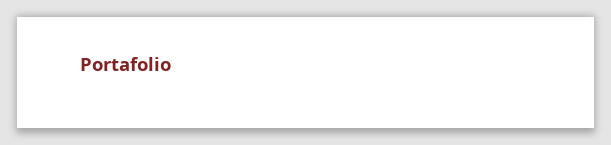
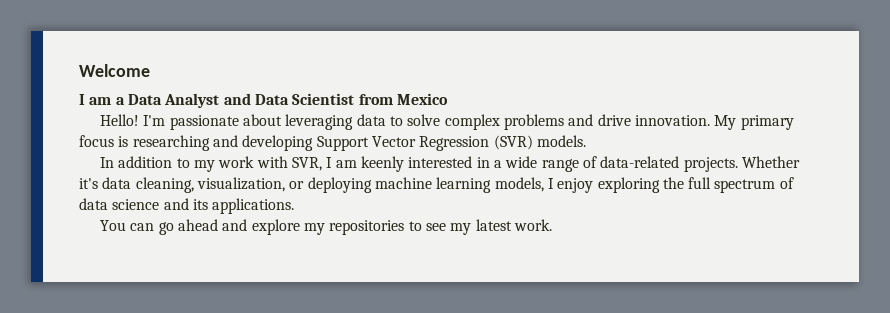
- Portafolio
+ Welcome
+ I am a Data Analyst and Data Scientist from Mexico
+ Hello! I'm passionate about leveraging data to solve complex problems and drive innovation. My primary focus is researching and developing Support Vector Regression (SVR) models.
+ In addition to my work with SVR, I am keenly interested in a wide range of data-related projects. Whether it's data cleaning, visualization, or deploying machine learning models, I enjoy exploring the full spectrum of data science and its applications.
+ You can go ahead and explore my repositories to see my latest work.

